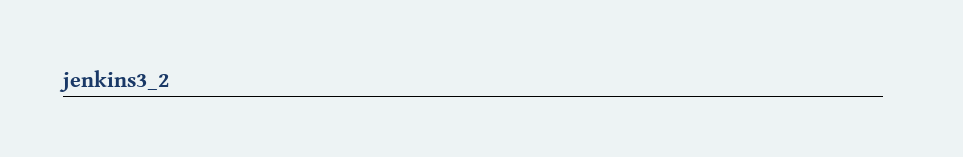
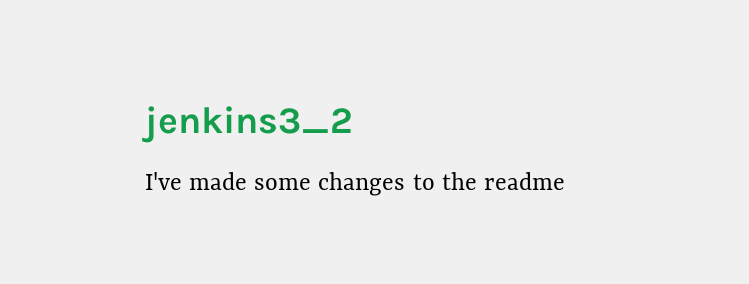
+ I've made some changes to the readme

